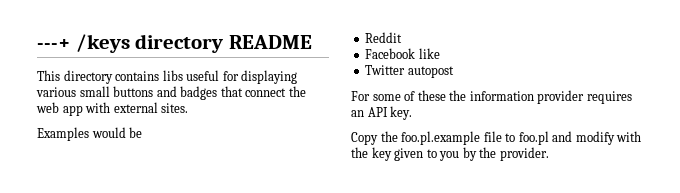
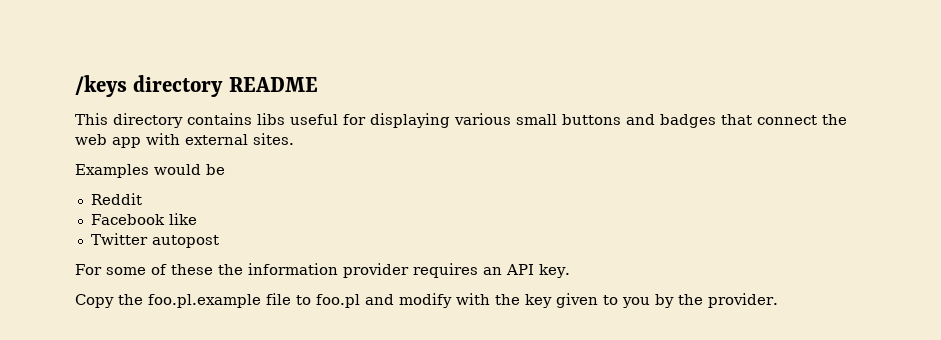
- ---+ /keys directory README
+ /keys directory README

